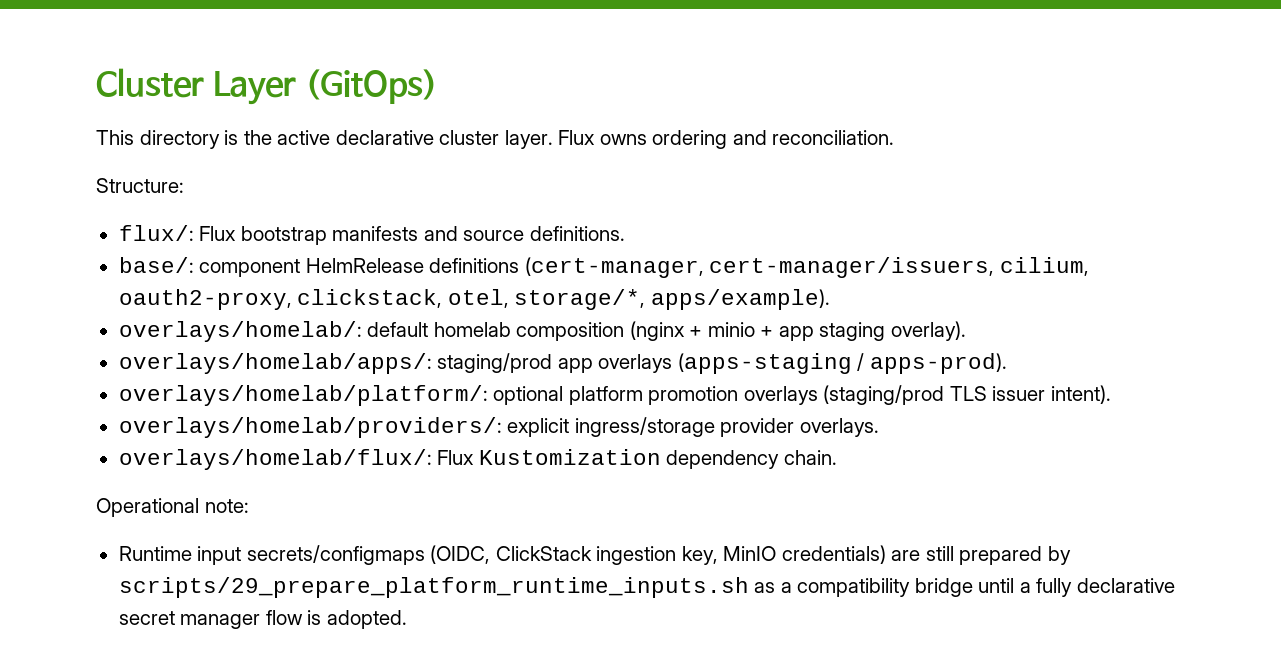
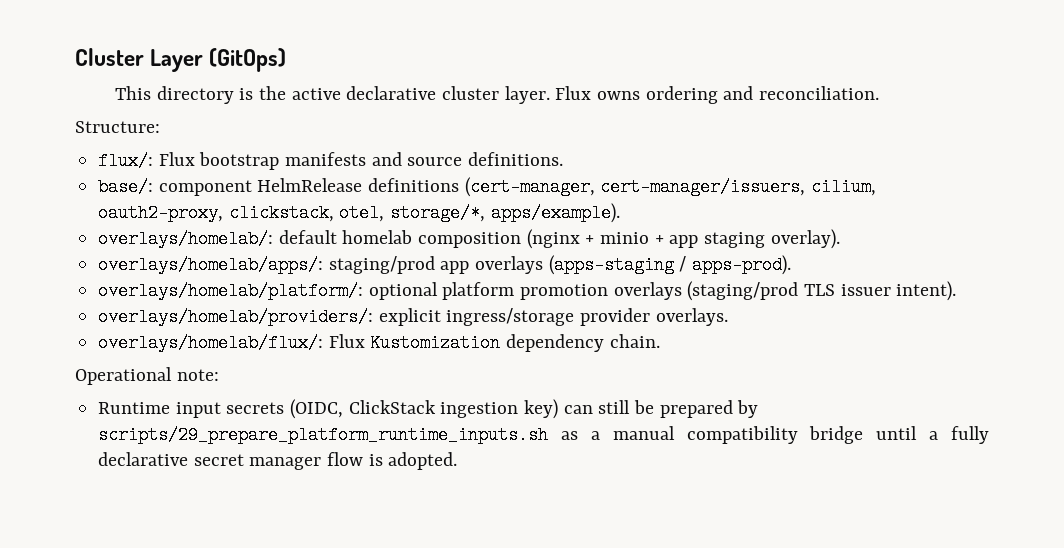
- Runtime input secrets/configmaps (OIDC, ClickStack ingestion key, MinIO credentials) are still prepared by scripts/29_prepare_platform_runtime_inputs.sh as a compatibility bridge until a fully declarative secret manager flow is adopted.
+ Runtime input secrets (OIDC, ClickStack ingestion key) can still be prepared by scripts/29_prepare_platform_runtime_inputs.sh as a manual compatibility bridge until a fully declarative secret manager flow is adopted.

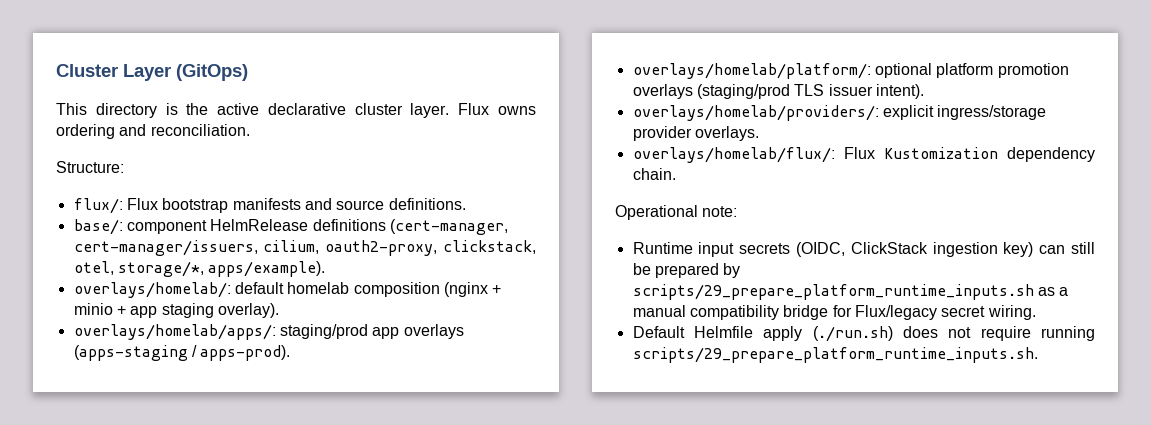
- Runtime input secrets (OIDC, ClickStack ingestion key) can still be prepared by scripts/29_prepare_platform_runtime_inputs.sh as a manual compatibility bridge until a fully declarative secret manager flow is adopted.
+ Runtime input secrets (OIDC, ClickStack ingestion key) can still be prepared by scripts/29_prepare_platform_runtime_inputs.sh as a manual compatibility bridge for Flux/legacy secret wiring.
+ Default Helmfile apply (./run.sh) does not require running scripts/29_prepare_platform_runtime_inputs.sh.

